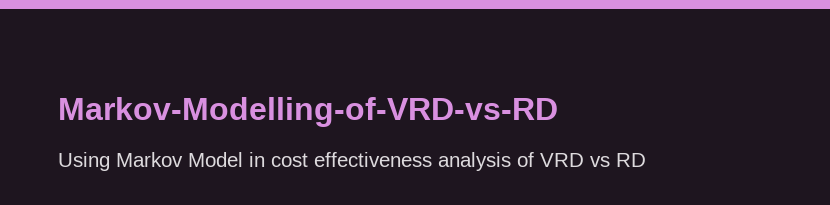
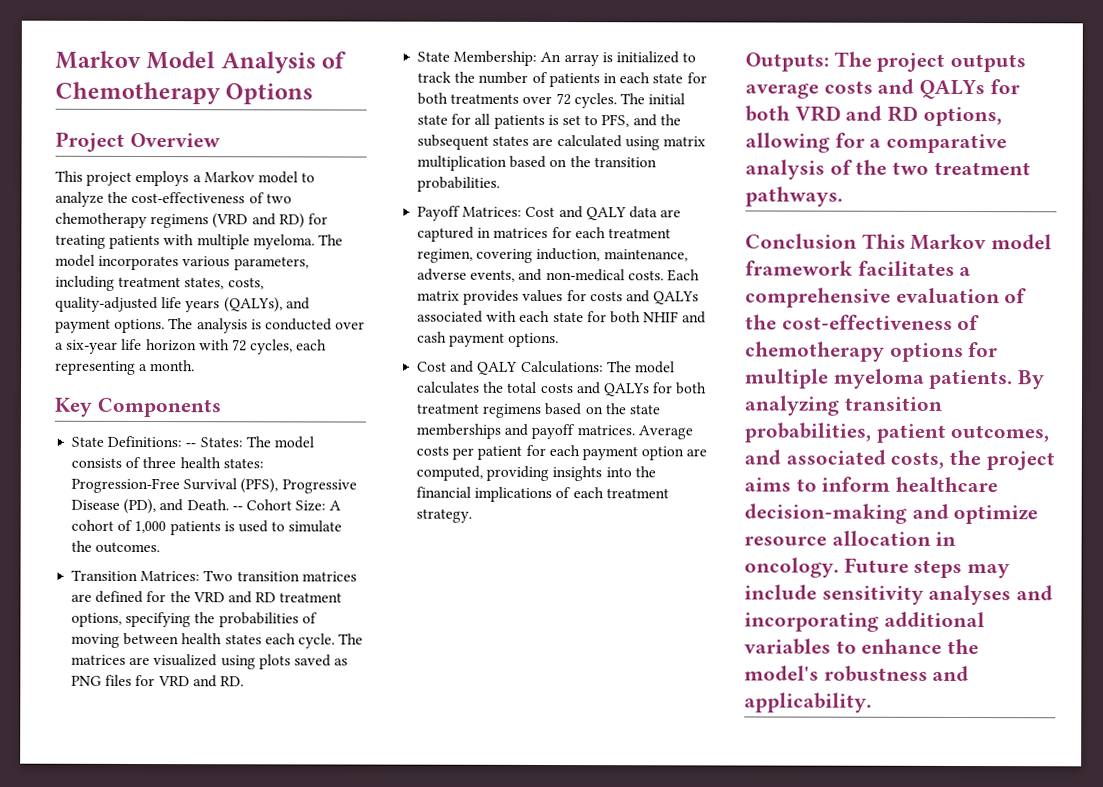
- Markov-Modelling-of-VRD-vs-RD
- Using Markov Model in cost effectiveness analysis of VRD vs RD
+ Markov Model Analysis of Chemotherapy Options
+ Project Overview
+ This project employs a Markov model to analyze the cost-effectiveness of two chemotherapy regimens (VRD and RD) for treating patients with multiple myeloma. The model incorporates various parameters, including treatment states, costs, quality-adjusted life years (QALYs), and payment options. The analysis is conducted over a six-year life horizon with 72 cycles, each representing a month.
+ Key Components
+ State Definitions: -- States: The model consists of three health states: Progression-Free Survival (PFS), Progressive Disease (PD), and Death. -- Cohort Size: A cohort of 1,000 patients is used to simulate the outcomes.
+ Transition Matrices: Two transition matrices are defined for the VRD and RD treatment options, specifying the probabilities of moving between health states each cycle. The matrices are visualized using plots saved as PNG files for VRD and RD.
+ State Membership: An array is initialized to track the number of patients in each state for both treatments over 72 cycles. The initial state for all patients is set to PFS, and the subsequent states are calculated using matrix multiplication based on the transition probabilities.
+ Payoff Matrices: Cost and QALY data are captured in matrices for each treatment regimen, covering induction, maintenance, adverse events, and non-medical costs. Each matrix provides values for costs and QALYs associated with each state for both NHIF and cash payment options.
+ Cost and QALY Calculations: The model calculates the total costs and QALYs for both treatment regimens based on the state memberships and payoff matrices. Average costs per patient for each payment option are computed, providing insights into the financial implications of each treatment strategy.
+ Outputs: The project outputs average costs and QALYs for both VRD and RD options, allowing for a comparative analysis of the two treatment pathways.
+ Conclusion This Markov model framework facilitates a comprehensive evaluation of the cost-effectiveness of chemotherapy options for multiple myeloma patients. By analyzing transition probabilities, patient outcomes, and associated costs, the project aims to inform healthcare decision-making and optimize resource allocation in oncology. Future steps may include sensitivity analyses and incorporating additional variables to enhance the model's robustness and applicability.

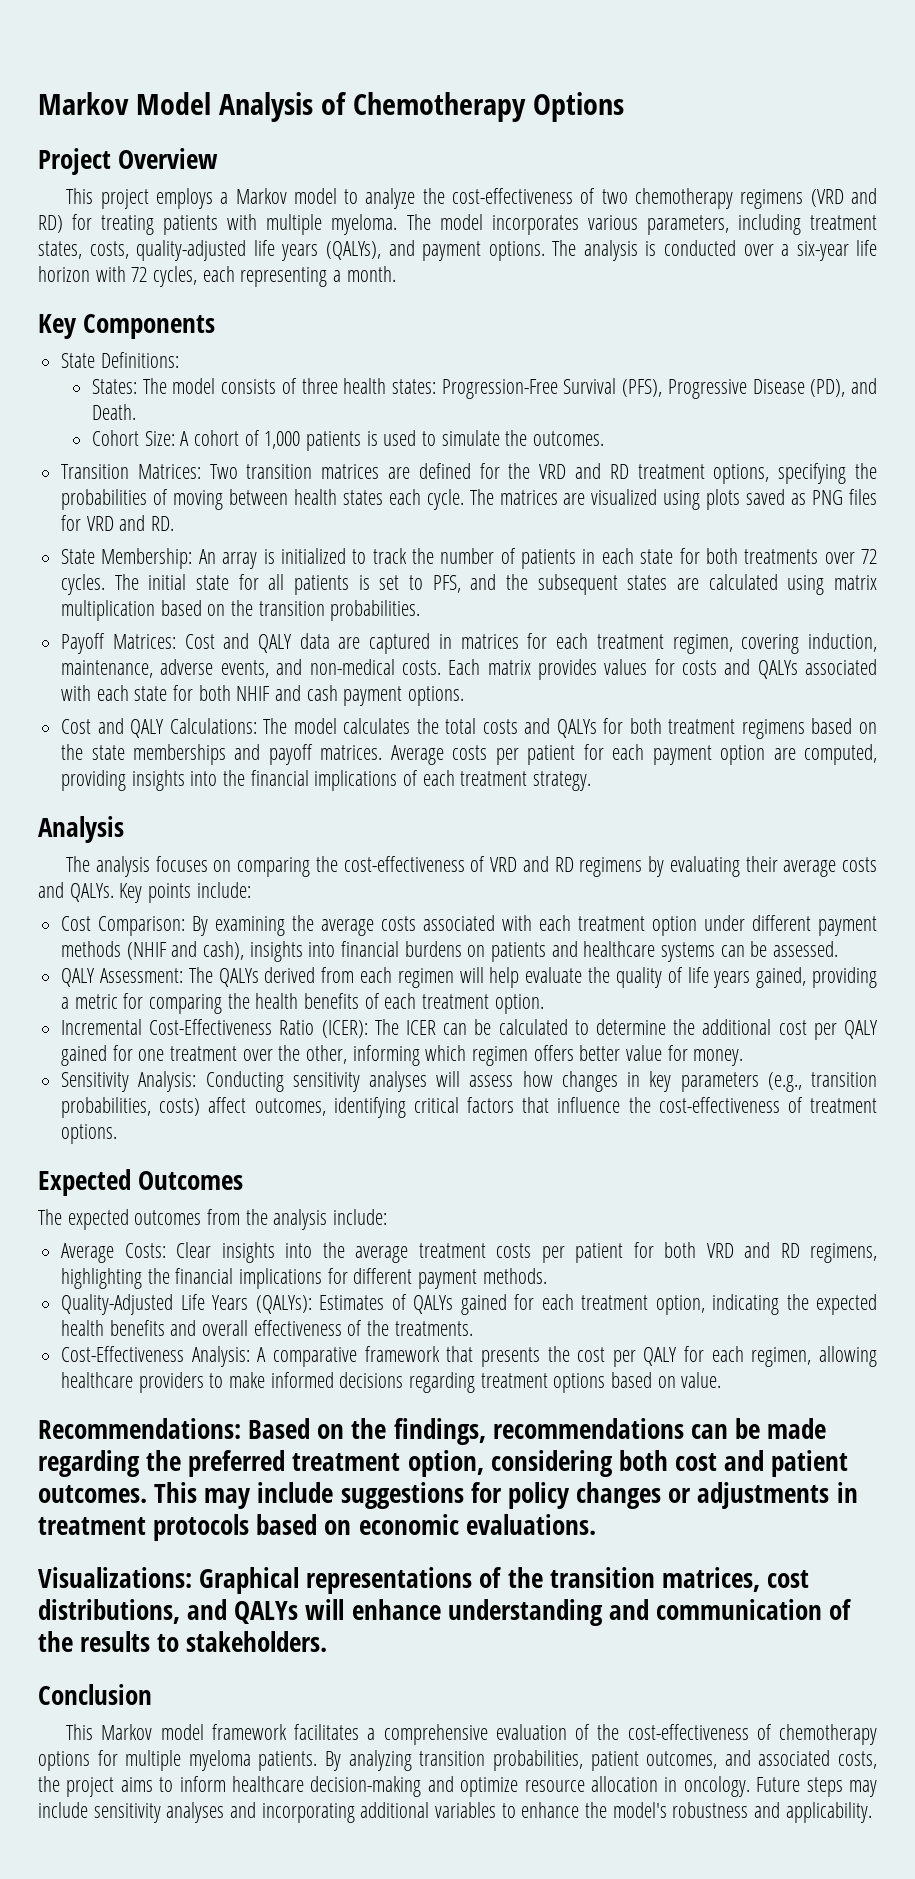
- State Definitions: -- States: The model consists of three health states: Progression-Free Survival (PFS), Progressive Disease (PD), and Death. -- Cohort Size: A cohort of 1,000 patients is used to simulate the outcomes.
+ State Definitions:
+ States: The model consists of three health states: Progression-Free Survival (PFS), Progressive Disease (PD), and Death.
+ Cohort Size: A cohort of 1,000 patients is used to simulate the outcomes.
  Average costs per patient for each payment option are computed, providing insights into the financial implications of each treatment strategy.
- Outputs: The project outputs average costs and QALYs for both VRD and RD options, allowing for a comparative analysis of the two treatment pathways.
+ Analysis
+ The analysis focuses on comparing the cost-effectiveness of VRD and RD regimens by evaluating their average costs and QALYs. Key points include:
+ Cost Comparison: By examining the average costs associated with each treatment option under different payment methods (NHIF and cash), insights into financial burdens on patients and healthcare systems can be assessed.
+ QALY Assessment: The QALYs derived from each regimen will help evaluate the quality of life years gained, providing a metric for comparing the health benefits of each treatment option.
+ Incremental Cost-Effectiveness Ratio (ICER): The ICER can be calculated to determine the additional cost per QALY gained for one treatment over the other, informing which regimen offers better value for money.
+ Sensitivity Analysis: Conducting sensitivity analyses will assess how changes in key parameters (e.g., transition probabilities, costs) affect outcomes, identifying critical factors that influence the cost-effectiveness of treatment options.
+ Expected Outcomes
+ The expected outcomes from the analysis include:
+ Average Costs: Clear insights into the average treatment costs per patient for both VRD and RD regimens, highlighting the financial implications for different payment methods.
+ Quality-Adjusted Life Years (QALYs): Estimates of QALYs gained for each treatment option, indicating the expected health benefits and overall effectiveness of the treatments.
+ Cost-Effectiveness Analysis: A comparative framework that presents the cost per QALY for each regimen, allowing healthcare providers to make informed decisions regarding treatment options based on value.
+ Recommendations: Based on the findings, recommendations can be made regarding the preferred treatment option, considering both cost and patient outcomes. This may include suggestions for policy changes or adjustments in treatment protocols based on economic evaluations.
+ Visualizations: Graphical representations of the transition matrices, cost distributions, and QALYs will enhance understanding and communication of the results to stakeholders.
- Conclusion This Markov model framework facilitates a comprehensive evaluation of the cost-effectiveness of chemotherapy options for multiple myeloma patients.
+ Conclusion
+ This Markov model framework facilitates a comprehensive evaluation of the cost-effectiveness of chemotherapy options for multiple myeloma patients.

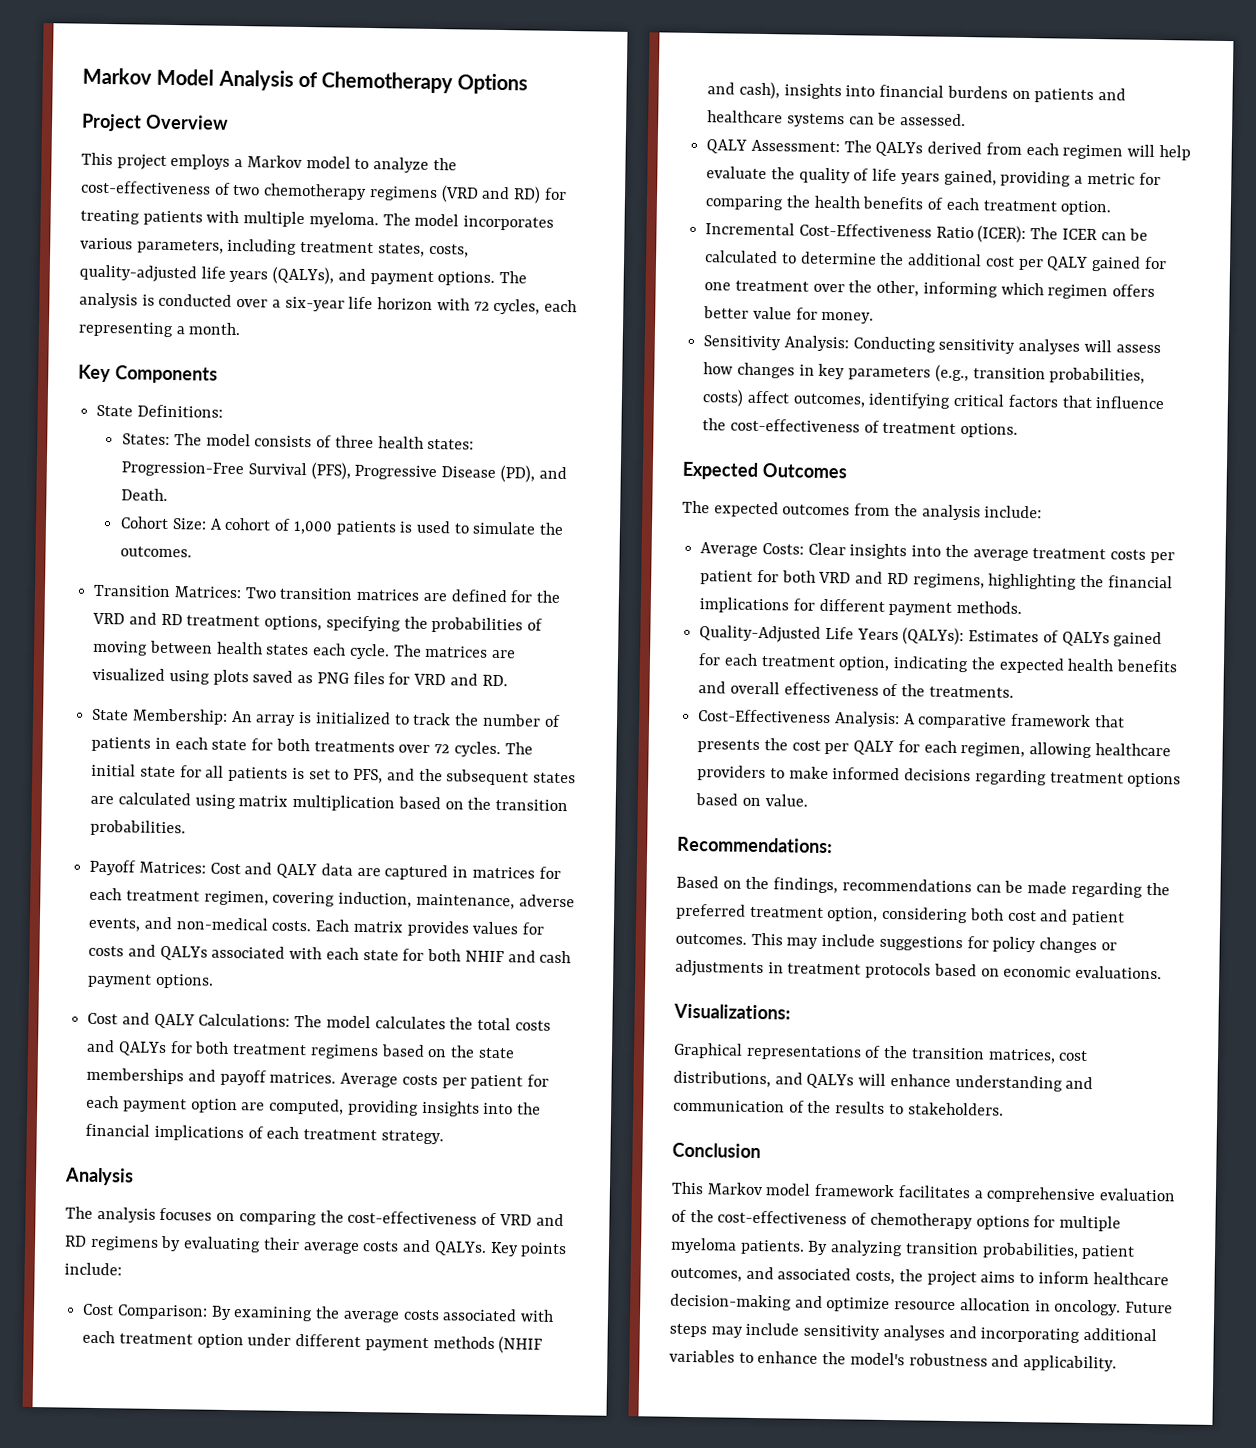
- Recommendations: Based on the findings, recommendations can be made regarding the preferred treatment option, considering both cost and patient outcomes.
+ Recommendations:
+ Based on the findings, recommendations can be made regarding the preferred treatment option, considering both cost and patient outcomes.
- Visualizations: Graphical representations of the transition matrices, cost distributions, and QALYs will enhance understanding and communication of the results to stakeholders.
+ Visualizations:
+ Graphical representations of the transition matrices, cost distributions, and QALYs will enhance understanding and communication of the results to stakeholders.

